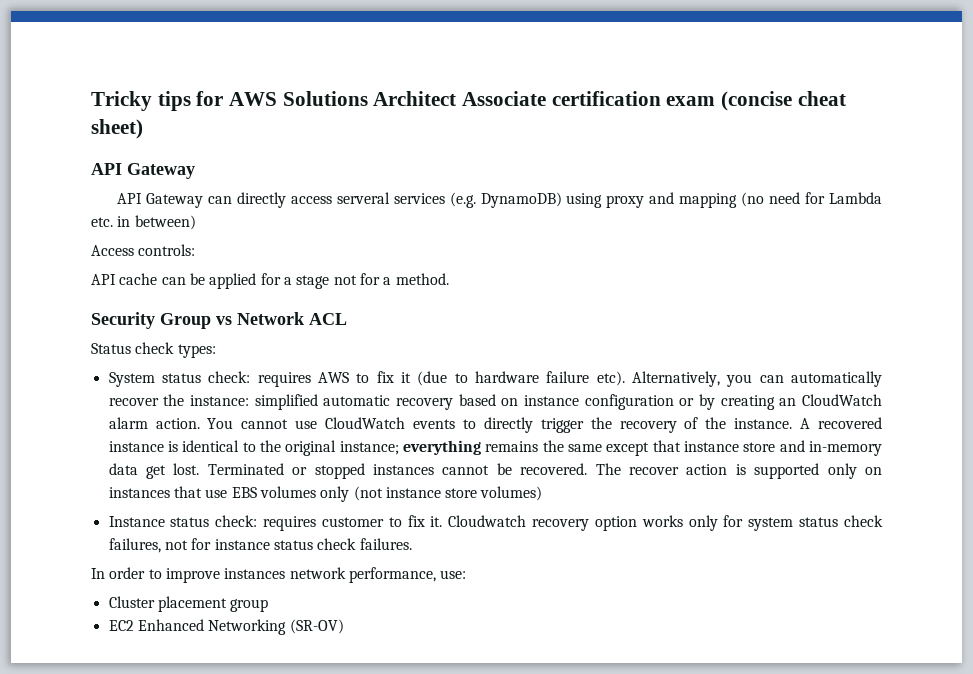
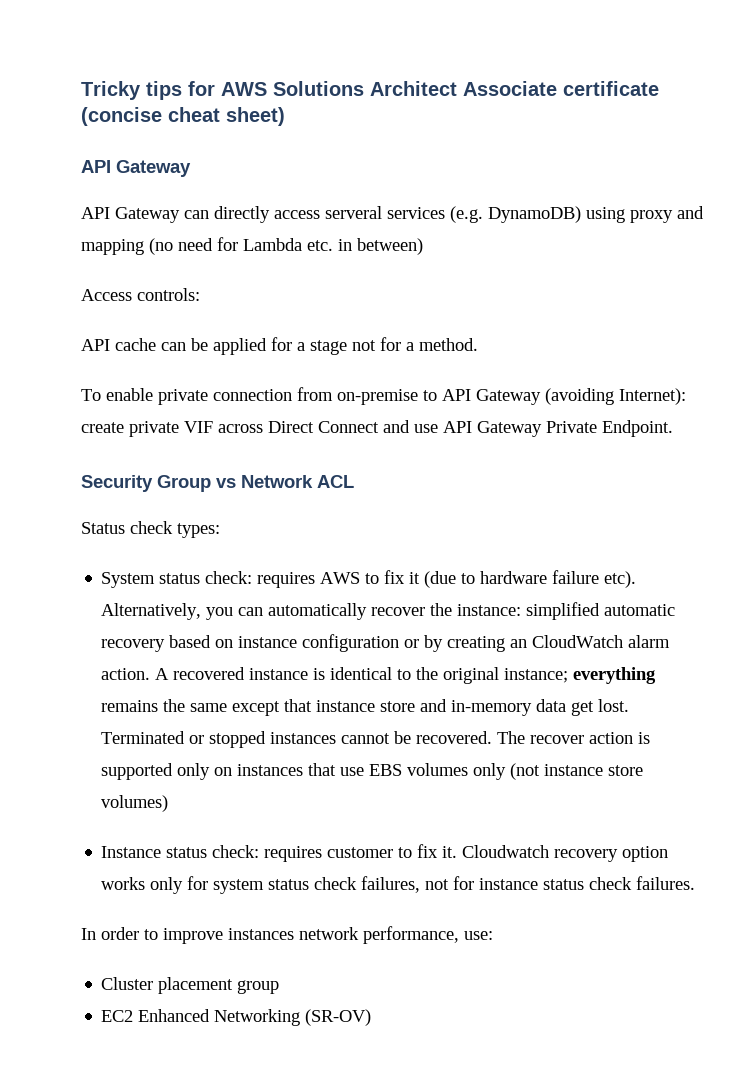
- Tricky tips for AWS Solutions Architect Associate certification exam (concise cheat sheet)
+ Tricky tips for AWS Solutions Architect Associate certificate (concise cheat sheet)
+ To enable private connection from on-premise to API Gateway (avoiding Internet): create private VIF across Direct Connect and use API Gateway Private Endpoint.
- You cannot use CloudWatch events to directly trigger the recovery of the instance.

